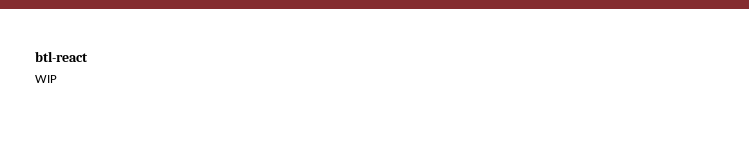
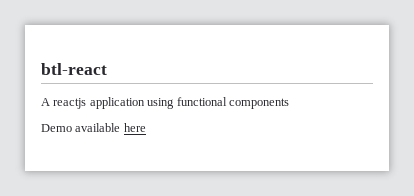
- WIP
+ A reactjs application using functional components
+ Demo available here

